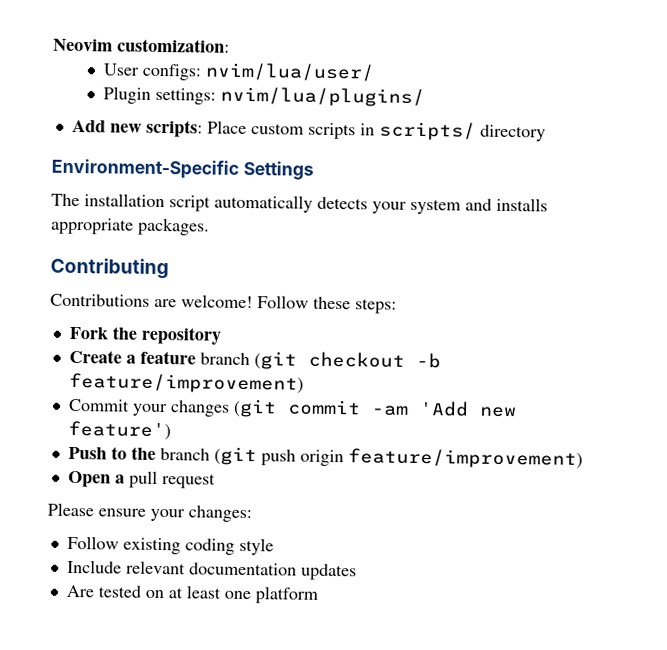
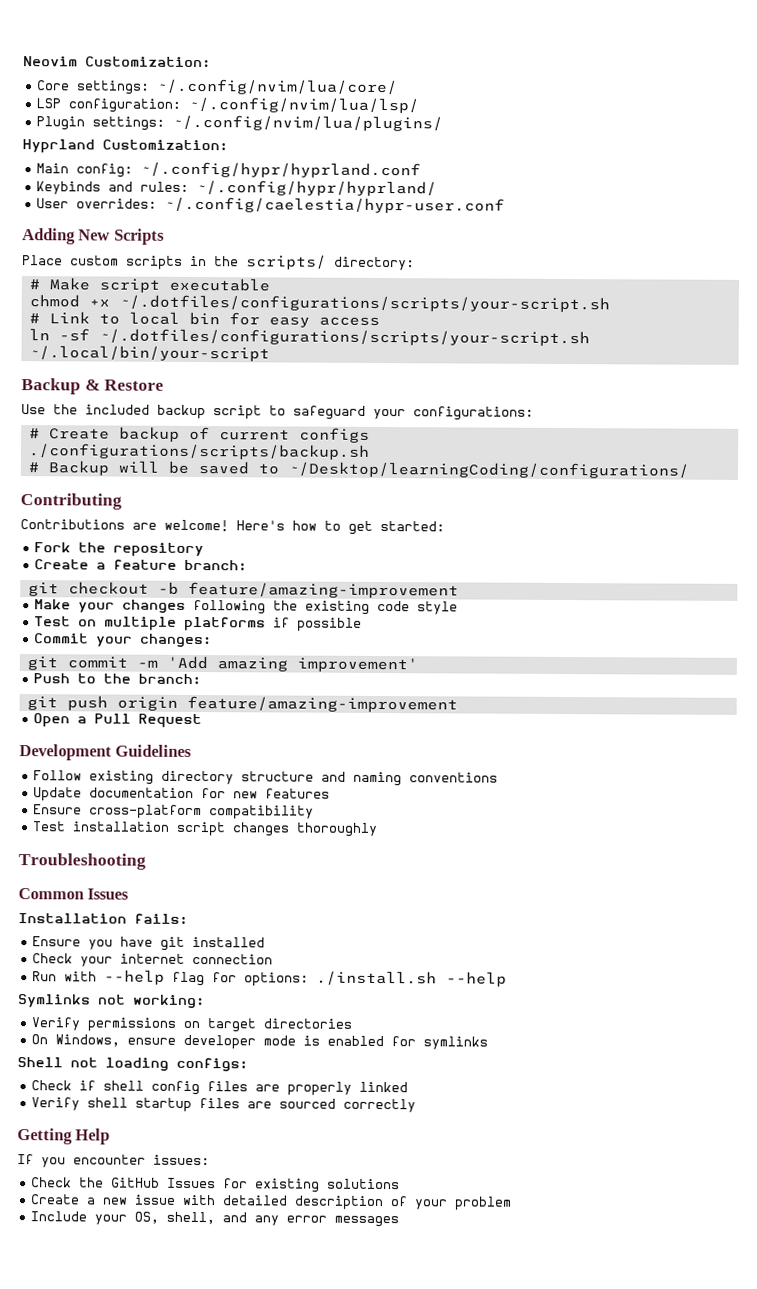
- Neovim customization:
- User configs: nvim/lua/user/
- Plugin settings: nvim/lua/plugins/
- Add new scripts: Place custom scripts in scripts/ directory
- Environment-Specific Settings
- The installation script automatically detects your system and installs appropriate packages.
+ Neovim Customization:
+ Core settings: ~/.config/nvim/lua/core/
+ LSP configuration: ~/.config/nvim/lua/lsp/
+ Plugin settings: ~/.config/nvim/lua/plugins/
+ Hyprland Customization:
+ Main config: ~/.config/hypr/hyprland.conf
+ Keybinds and rules: ~/.config/hypr/hyprland/
+ User overrides: ~/.config/caelestia/hypr-user.conf
+ Adding New Scripts
+ Place custom scripts in the scripts/ directory:
+ # Make script executable
+ chmod +x ~/.dotfiles/configurations/scripts/your-script.sh
+ # Link to local bin for easy access
+ ln -sf ~/.dotfiles/configurations/scripts/your-script.sh ~/.local/bin/your-script
+ Backup & Restore
+ Use the included backup script to safeguard your configurations:
+ # Create backup of current configs
+ ./configurations/scripts/backup.sh
+ # Backup will be saved to ~/Desktop/learningCoding/configurations/
- Follow these steps:
+ Here's how to get started:
- Create a feature branch (git checkout -b feature/improvement)
- Commit your changes (git commit -am 'Add new feature')
+ Create a feature branch:
+ git checkout -b feature/amazing-improvement
+ Make your changes following the existing code style
+ Test on multiple platforms if possible
+ Commit your changes:
+ git commit -m 'Add amazing improvement'
- Push to the branch (git push origin feature/improvement)
+ Push to the branch:
+ git push origin feature/amazing-improvement
- Open a pull request
- Please ensure your changes:
- Follow existing coding style
- Include relevant documentation updates
- Are tested on at least one platform
+ Open a Pull Request
+ Development Guidelines
+ Follow existing directory structure and naming conventions
+ Update documentation for new features
+ Ensure cross-platform compatibility
+ Test installation script changes thoroughly
+ Troubleshooting
+ Common Issues
+ Installation fails:
+ Ensure you have git installed
+ Check your internet connection
+ Run with --help flag for options: ./install.sh --help
+ Symlinks not working:
+ Verify permissions on target directories
+ On Windows, ensure developer mode is enabled for symlinks
+ Shell not loading configs:
+ Check if shell config files are properly linked
+ Verify shell startup files are sourced correctly
+ Getting Help
+ If you encounter issues:
+ Check the GitHub Issues for existing solutions
+ Create a new issue with detailed description of your problem
+ Include your OS, shell, and any error messages

